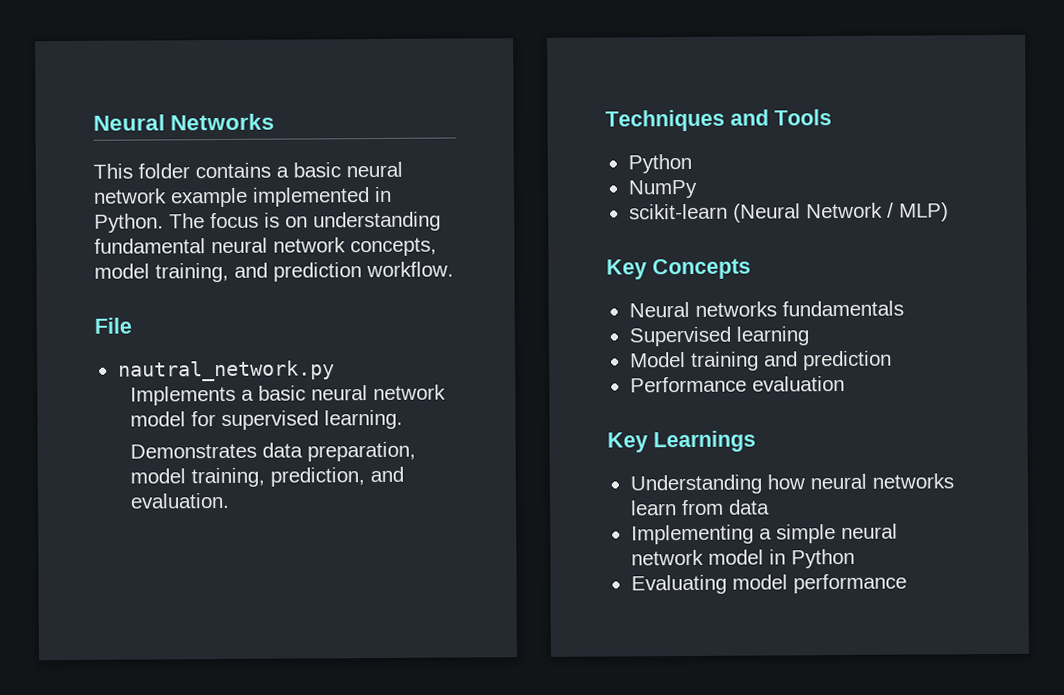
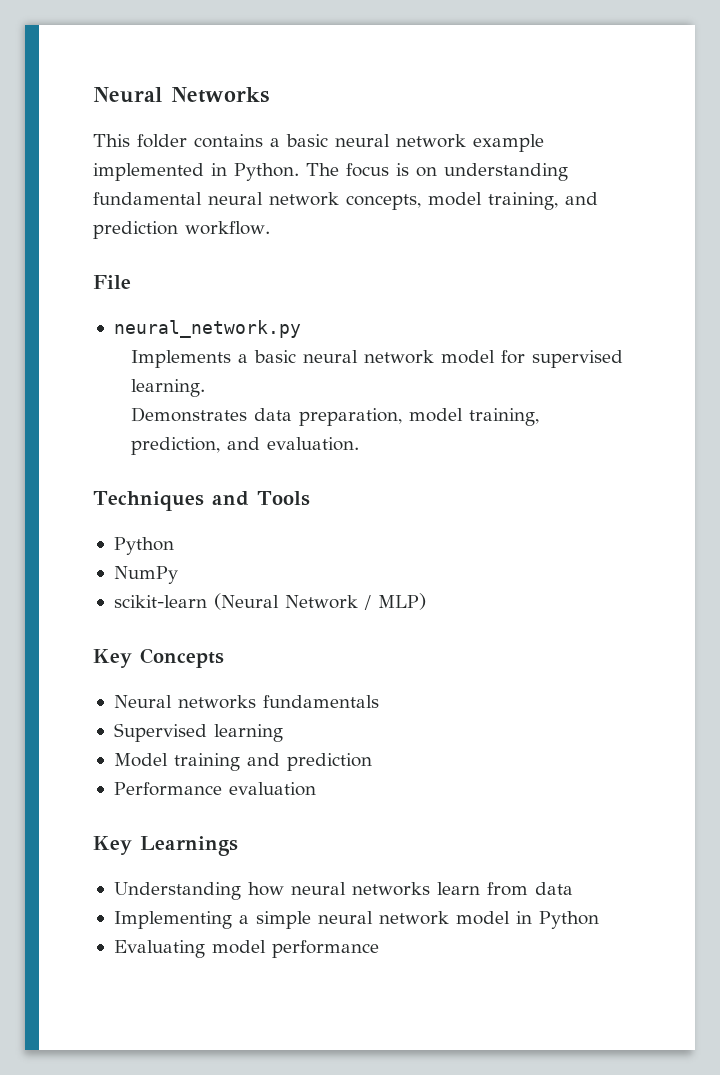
- nautral_network.py
+ neural_network.py

